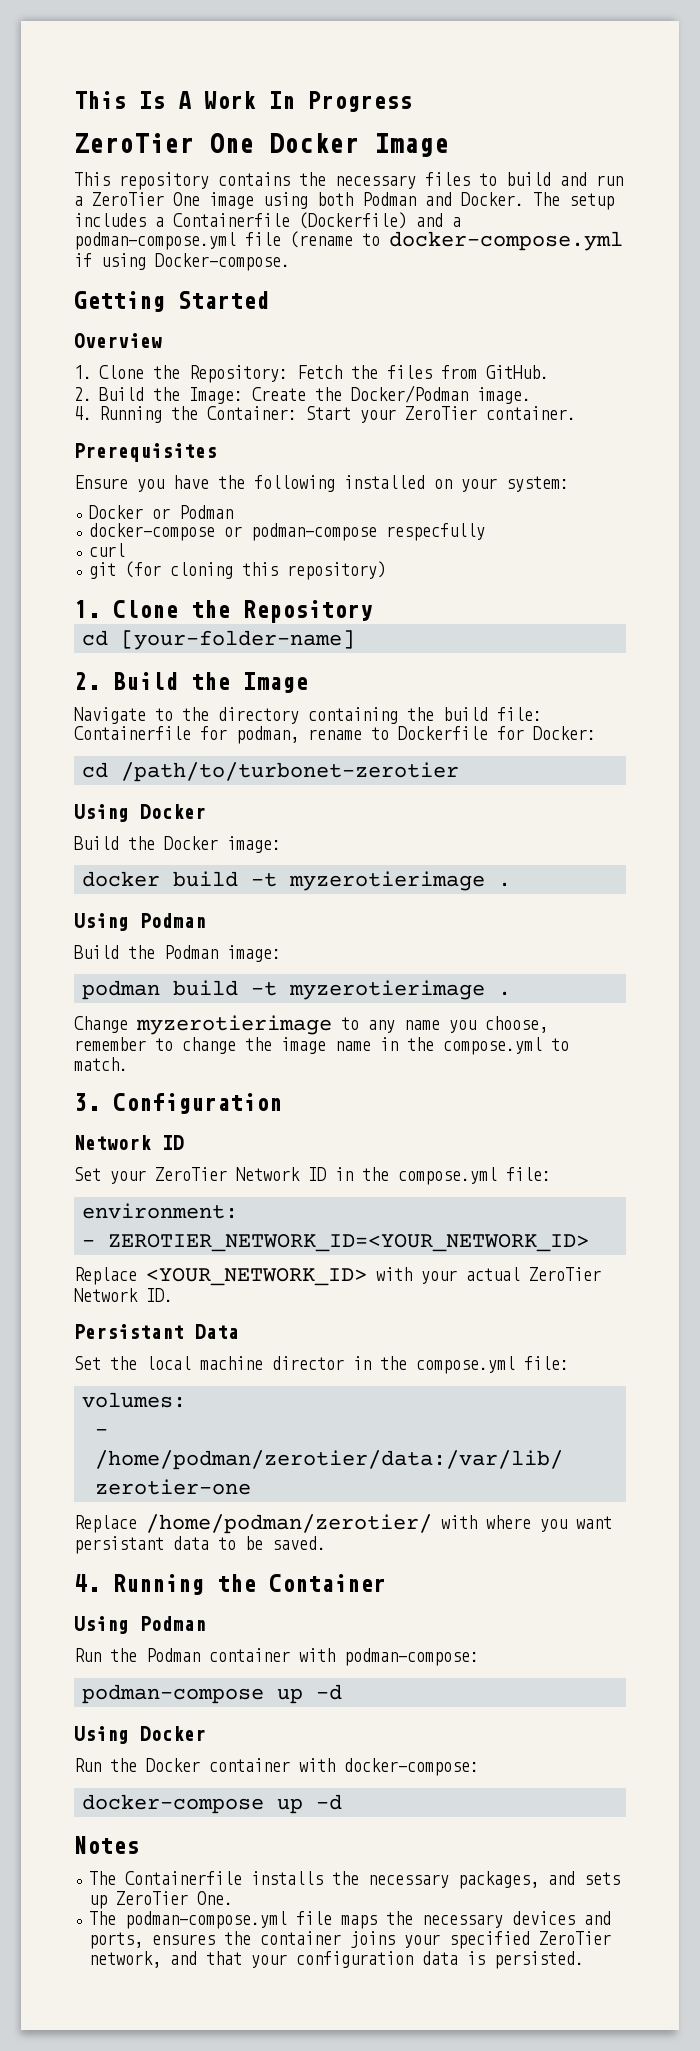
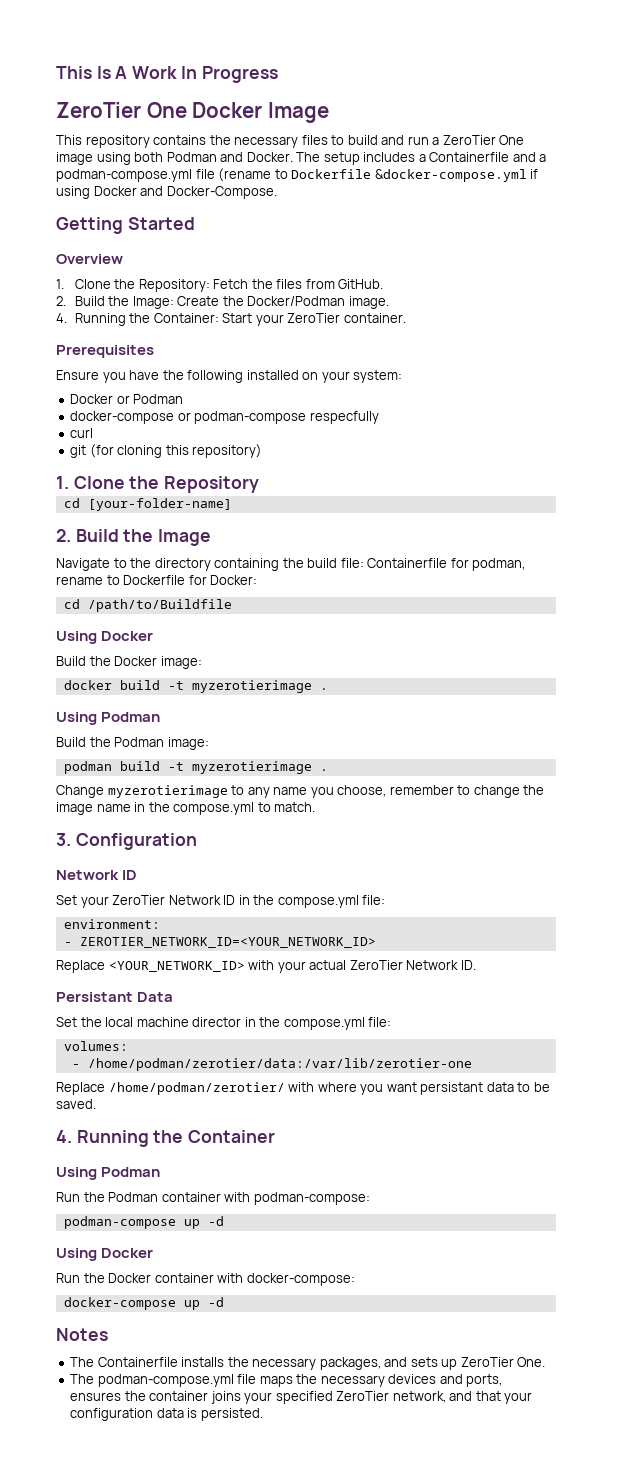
- The setup includes a Containerfile (Dockerfile) and a podman-compose.yml file (rename to docker-compose.yml if using Docker-compose.
+ The setup includes a Containerfile and a podman-compose.yml file (rename to Dockerfile &docker-compose.yml if using Docker and Docker-Compose.
- cd /path/to/turbonet-zerotier
+ cd /path/to/Buildfile

